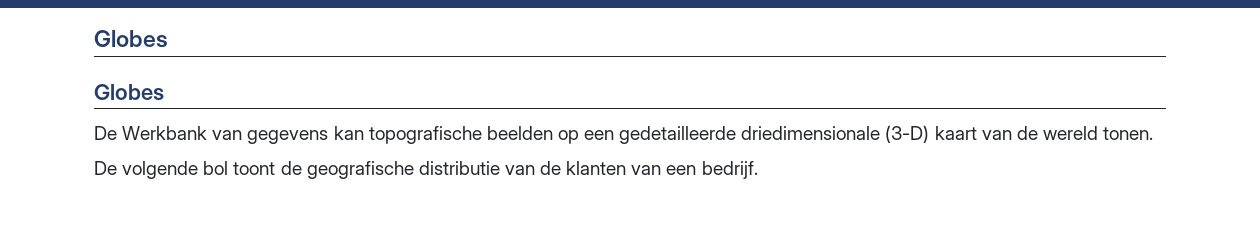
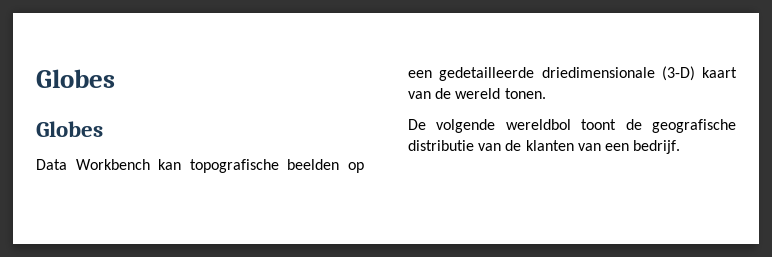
- De Werkbank van gegevens kan topografische beelden op een gedetailleerde driedimensionale (3-D) kaart van de wereld tonen.
+ Data Workbench kan topografische beelden op een gedetailleerde driedimensionale (3-D) kaart van de wereld tonen.
- De volgende bol toont de geografische distributie van de klanten van een bedrijf.
+ De volgende wereldbol toont de geografische distributie van de klanten van een bedrijf.

